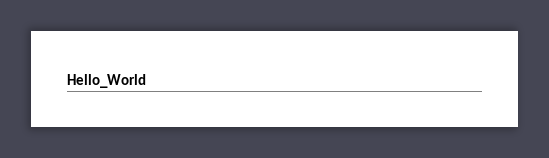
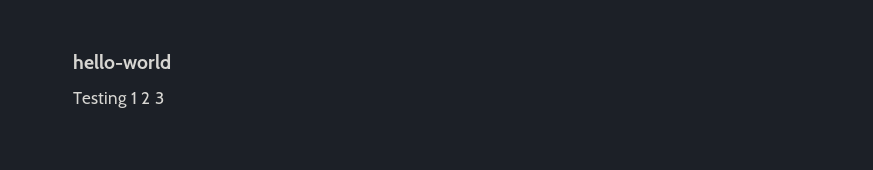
- Hello_World
+ hello-world
+ Testing 1 2 3

